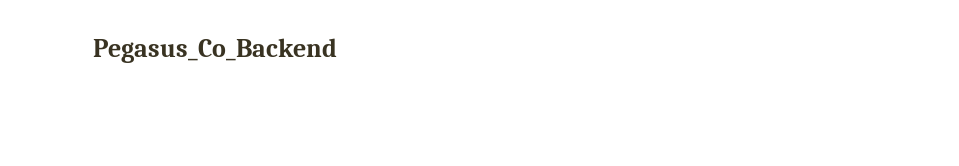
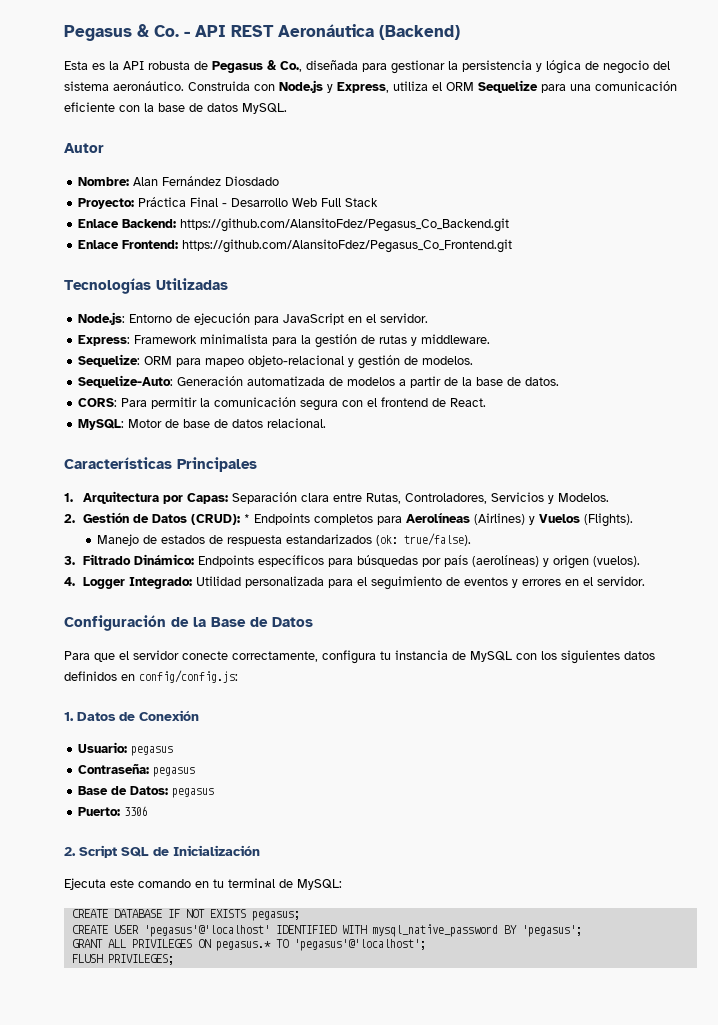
- Pegasus_Co_Backend
+ Pegasus & Co. - API REST Aeronáutica (Backend)
+ Esta es la API robusta de Pegasus & Co., diseñada para gestionar la persistencia y lógica de negocio del sistema aeronáutico. Construida con Node.js y Express, utiliza el ORM Sequelize para una comunicación eficiente con la base de datos MySQL.
+ Autor
+ Nombre: Alan Fernández Diosdado
+ Proyecto: Práctica Final - Desarrollo Web Full Stack
+ Enlace Backend: https://github.com/AlansitoFdez/Pegasus_Co_Backend.git
+ Enlace Frontend: https://github.com/AlansitoFdez/Pegasus_Co_Frontend.git
+ Tecnologías Utilizadas
+ Node.js: Entorno de ejecución para JavaScript en el servidor.
+ Express: Framework minimalista para la gestión de rutas y middleware.
+ Sequelize: ORM para mapeo objeto-relacional y gestión de modelos.
+ Sequelize-Auto: Generación automatizada de modelos a partir de la base de datos.
+ CORS: Para permitir la comunicación segura con el frontend de React.
+ MySQL: Motor de base de datos relacional.
+ Características Principales
+ 1. Arquitectura por Capas: Separación clara entre Rutas, Controladores, Servicios y Modelos.
+ 2. Gestión de Datos (CRUD): * Endpoints completos para Aerolíneas (Airlines) y Vuelos (Flights).
+ Manejo de estados de respuesta estandarizados (ok: true/false).
+ 3. Filtrado Dinámico: Endpoints específicos para búsquedas por país (aerolíneas) y origen (vuelos).
+ 4. Logger Integrado: Utilidad personalizada para el seguimiento de eventos y errores en el servidor.
+ Configuración de la Base de Datos
+ Para que el servidor conecte correctamente, configura tu instancia de MySQL con los siguientes datos definidos en config/config.js:
+ 1. Datos de Conexión
+ Usuario: pegasus
+ Contraseña: pegasus
+ Base de Datos: pegasus
+ Puerto: 3306
+ 2. Script SQL de Inicialización
+ Ejecuta este comando en tu terminal de MySQL:
+ CREATE DATABASE IF NOT EXISTS pegasus;
+ CREATE USER 'pegasus'@'localhost' IDENTIFIED WITH mysql_native_password BY 'pegasus';
+ GRANT ALL PRIVILEGES ON pegasus.* TO 'pegasus'@'localhost';
+ FLUSH PRIVILEGES;

